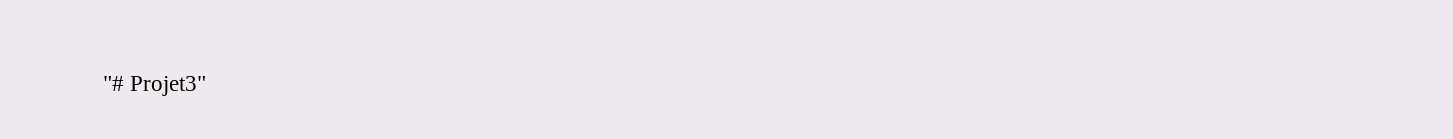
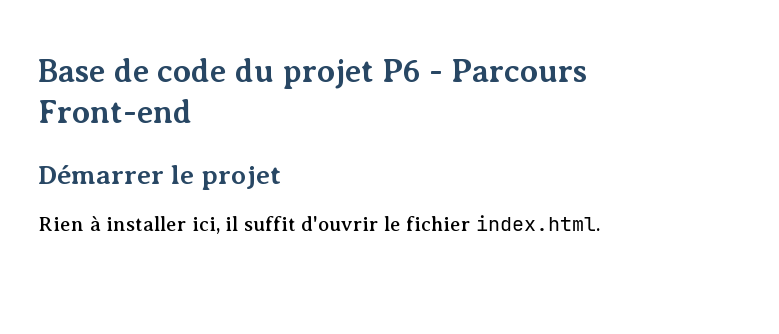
- "# Projet3"
+ Base de code du projet P6 - Parcours Front-end
+ Démarrer le projet
+ Rien à installer ici, il suffit d'ouvrir le fichier index.html.

